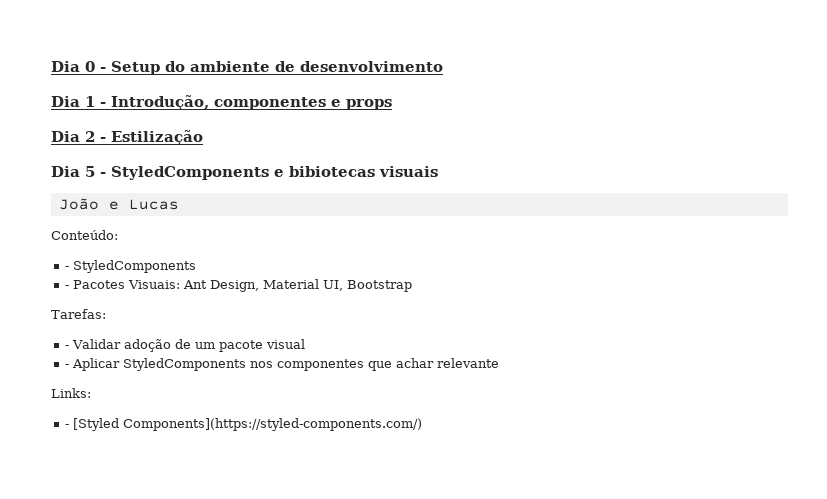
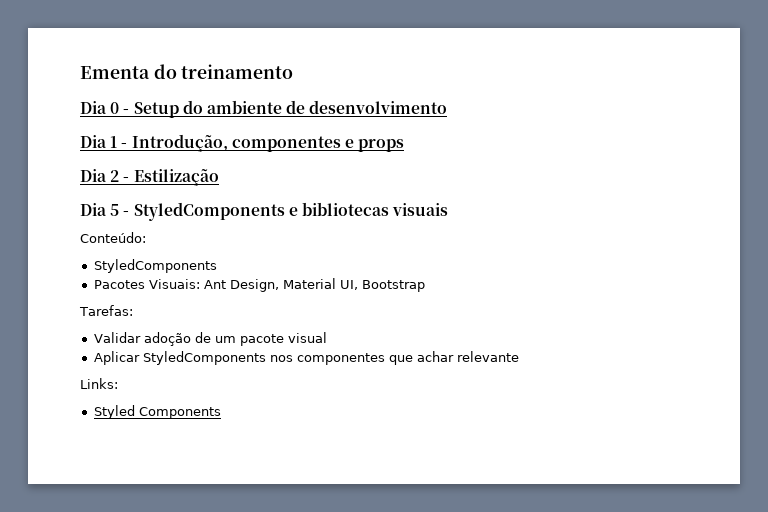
+ Ementa do treinamento
- Dia 5 - StyledComponents e bibiotecas visuais
+ Dia 5 - StyledComponents e bibliotecas visuais
- João e Lucas
  Conteúdo:
- - StyledComponents
+ StyledComponents
- - Pacotes Visuais: Ant Design, Material UI, Bootstrap
+ Pacotes Visuais: Ant Design, Material UI, Bootstrap
- - Validar adoção de um pacote visual
+ Validar adoção de um pacote visual
- - Aplicar StyledComponents nos componentes que achar relevante
+ Aplicar StyledComponents nos componentes que achar relevante
- - [Styled Components](https://styled-components.com/)
+ Styled Components

